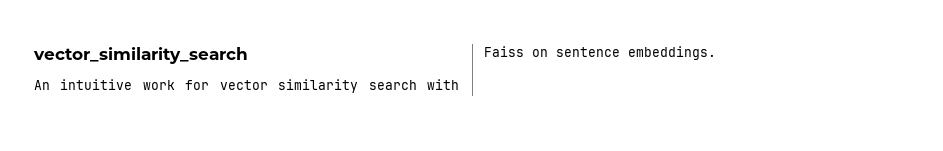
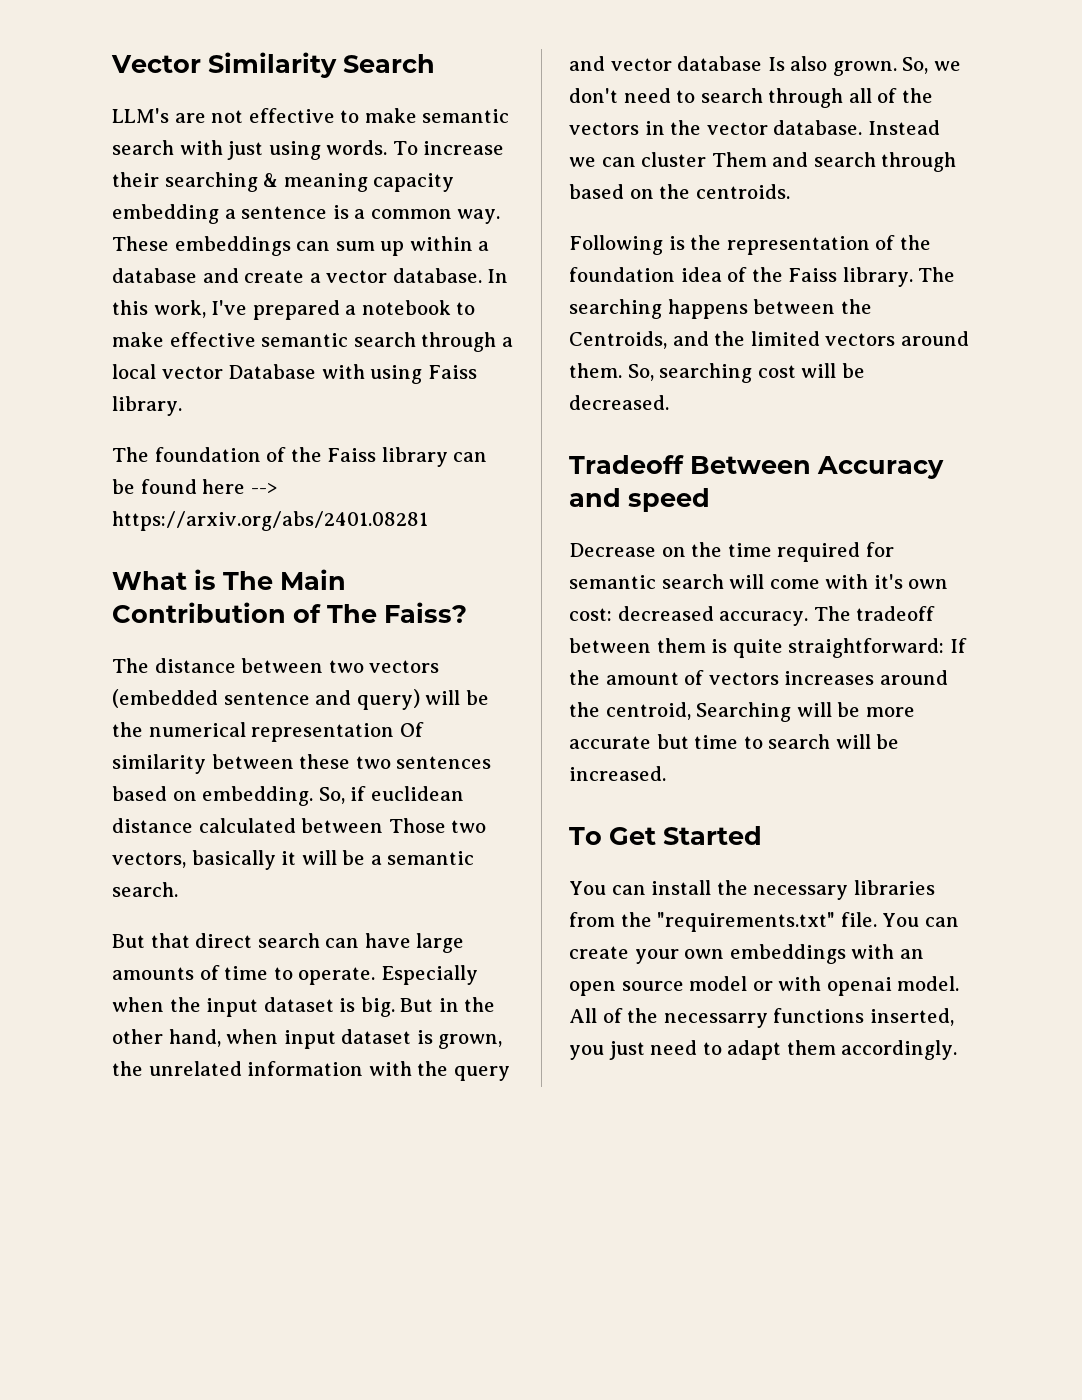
- vector_similarity_search
- An intuitive work for vector similarity search with Faiss on sentence embeddings.
+ Vector Similarity Search
+ LLM's are not effective to make semantic search with just using words. To increase their searching & meaning capacity embedding a sentence is a common way. These embeddings can sum up within a database and create a vector database. In this work, I've prepared a notebook to make effective semantic search through a local vector Database with using Faiss library.
+ The foundation of the Faiss library can be found here --> https://arxiv.org/abs/2401.08281
+ What is The Main Contribution of The Faiss?
+ The distance between two vectors (embedded sentence and query) will be the numerical representation Of similarity between these two sentences based on embedding. So, if euclidean distance calculated between Those two vectors, basically it will be a semantic search.
+ But that direct search can have large amounts of time to operate. Especially when the input dataset is big. But in the other hand, when input dataset is grown, the unrelated information with the query and vector database Is also grown. So, we don't need to search through all of the vectors in the vector database. Instead we can cluster Them and search through based on the centroids.
+ Following is the representation of the foundation idea of the Faiss library. The searching happens between the Centroids, and the limited vectors around them. So, searching cost will be decreased.
+ Tradeoff Between Accuracy and speed
+ Decrease on the time required for semantic search will come with it's own cost: decreased accuracy. The tradeoff between them is quite straightforward: If the amount of vectors increases around the centroid, Searching will be more accurate but time to search will be increased.
+ To Get Started
+ You can install the necessary libraries from the "requirements.txt" file. You can create your own embeddings with an open source model or with openai model. All of the necessarry functions inserted, you just need to adapt them accordingly.

